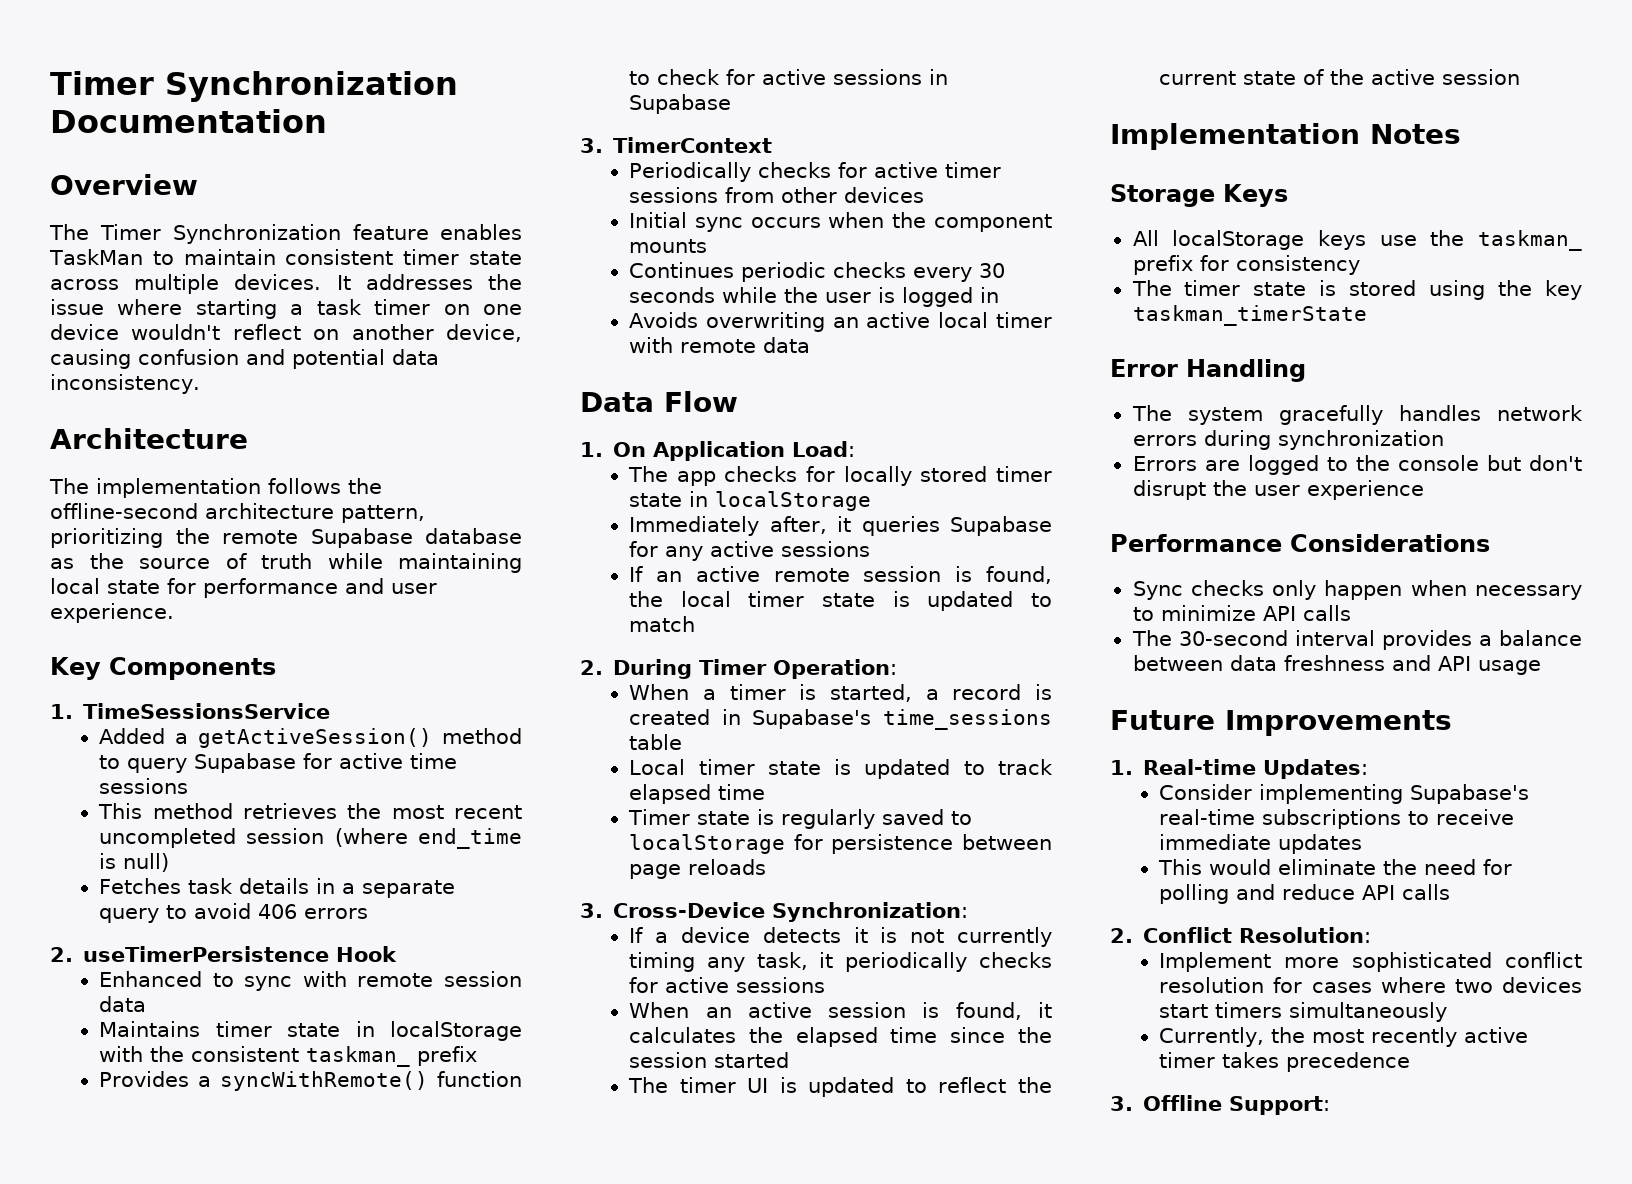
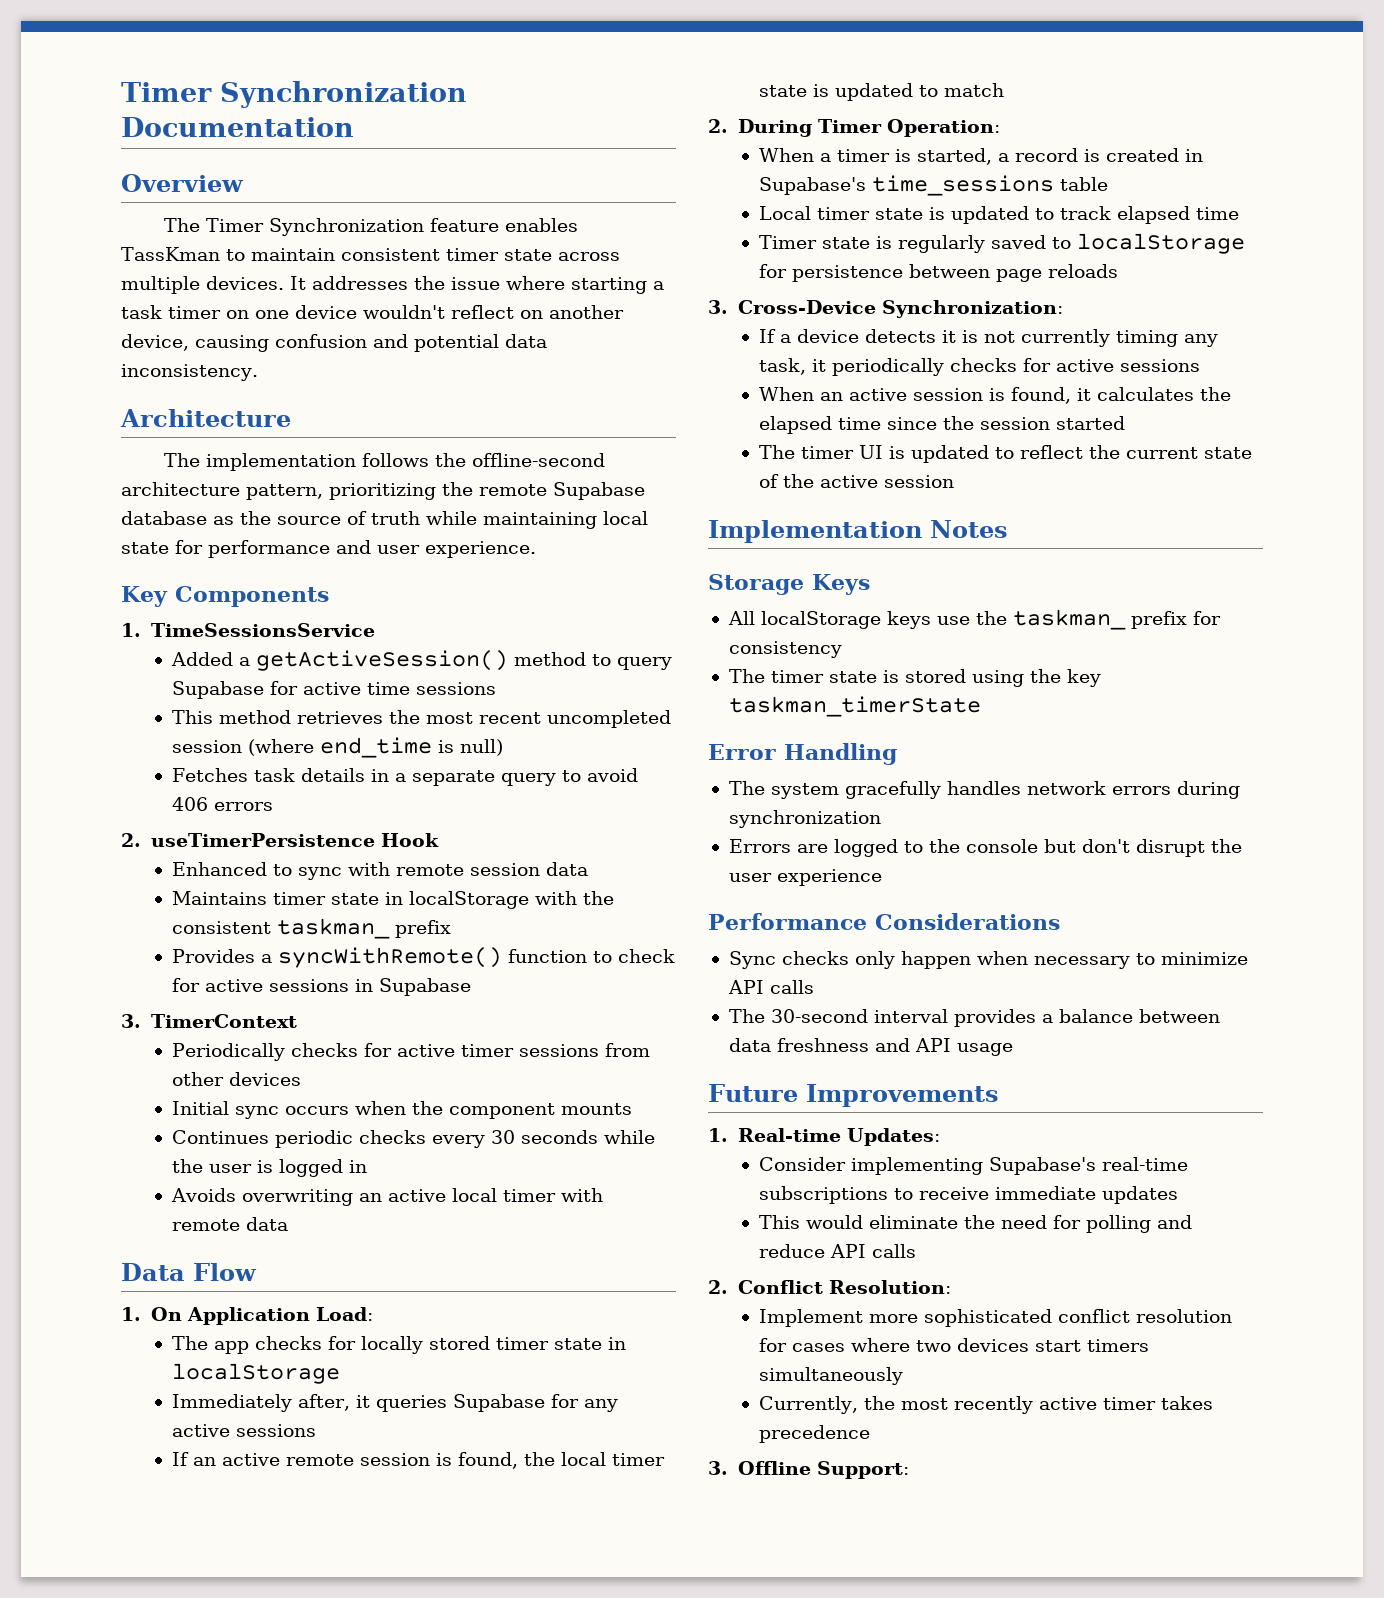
- The Timer Synchronization feature enables TaskMan to maintain consistent timer state across multiple devices.
+ The Timer Synchronization feature enables TassKman to maintain consistent timer state across multiple devices.

